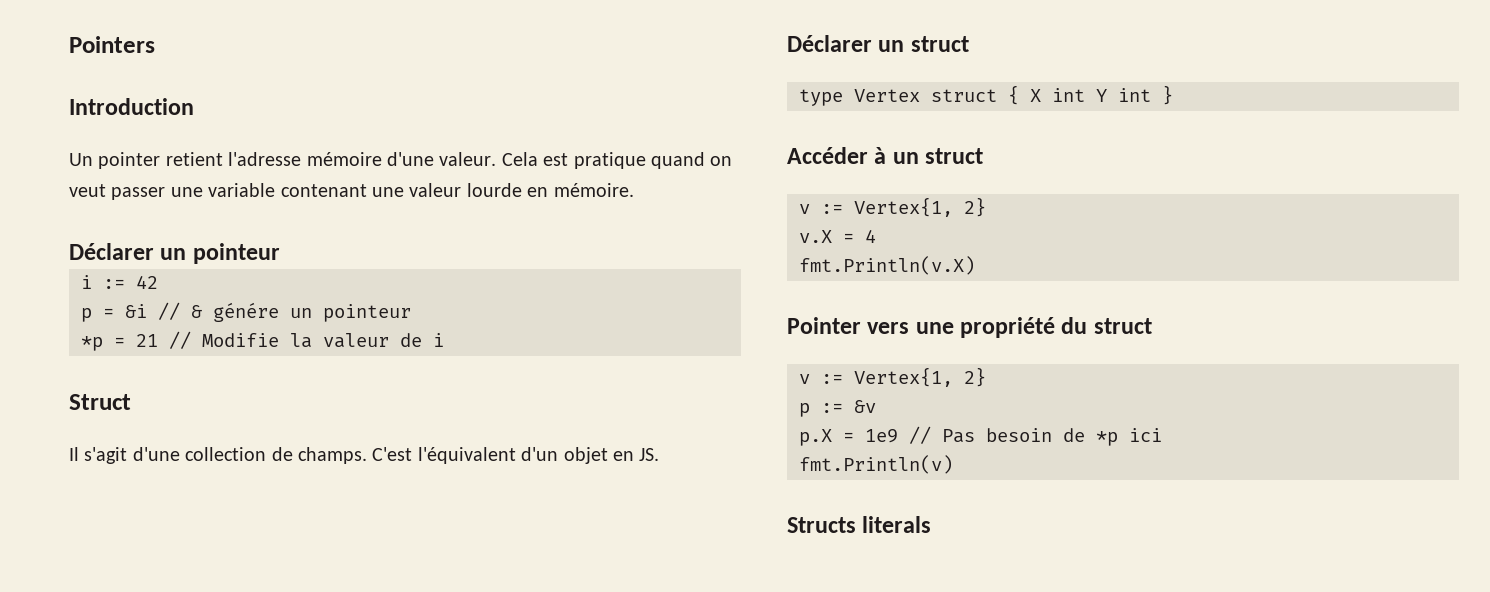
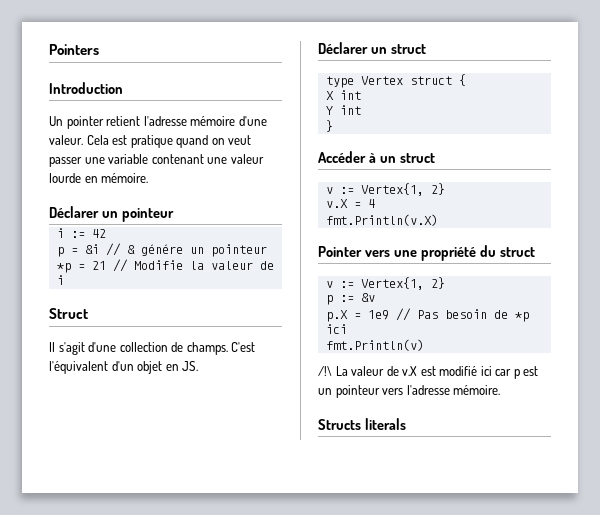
- type Vertex struct { X int Y int }
+ type Vertex struct {
+ X int
+ Y int
+ }
+ /!\ La valeur de v.X est modifié ici car p est un pointeur vers l'adresse mémoire.

